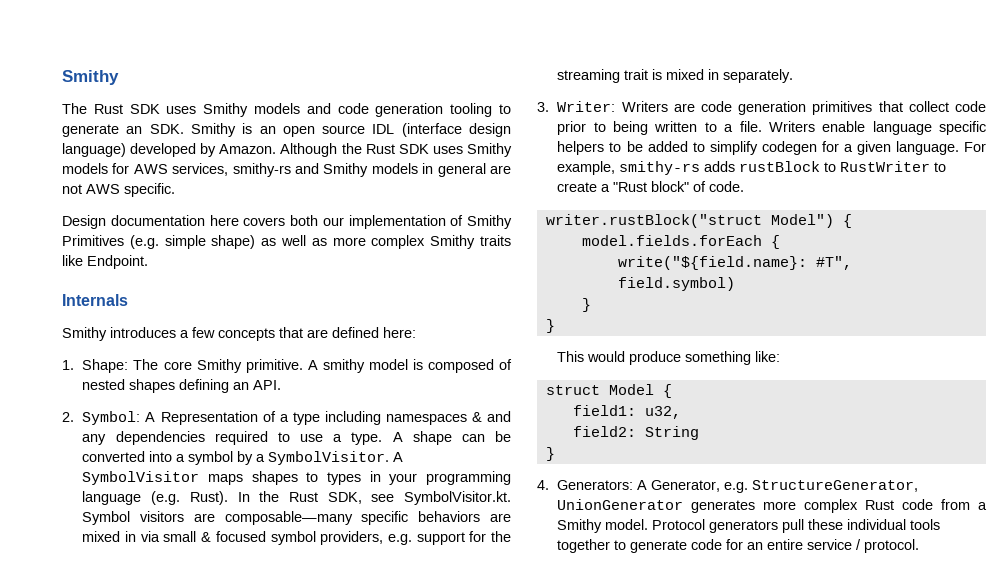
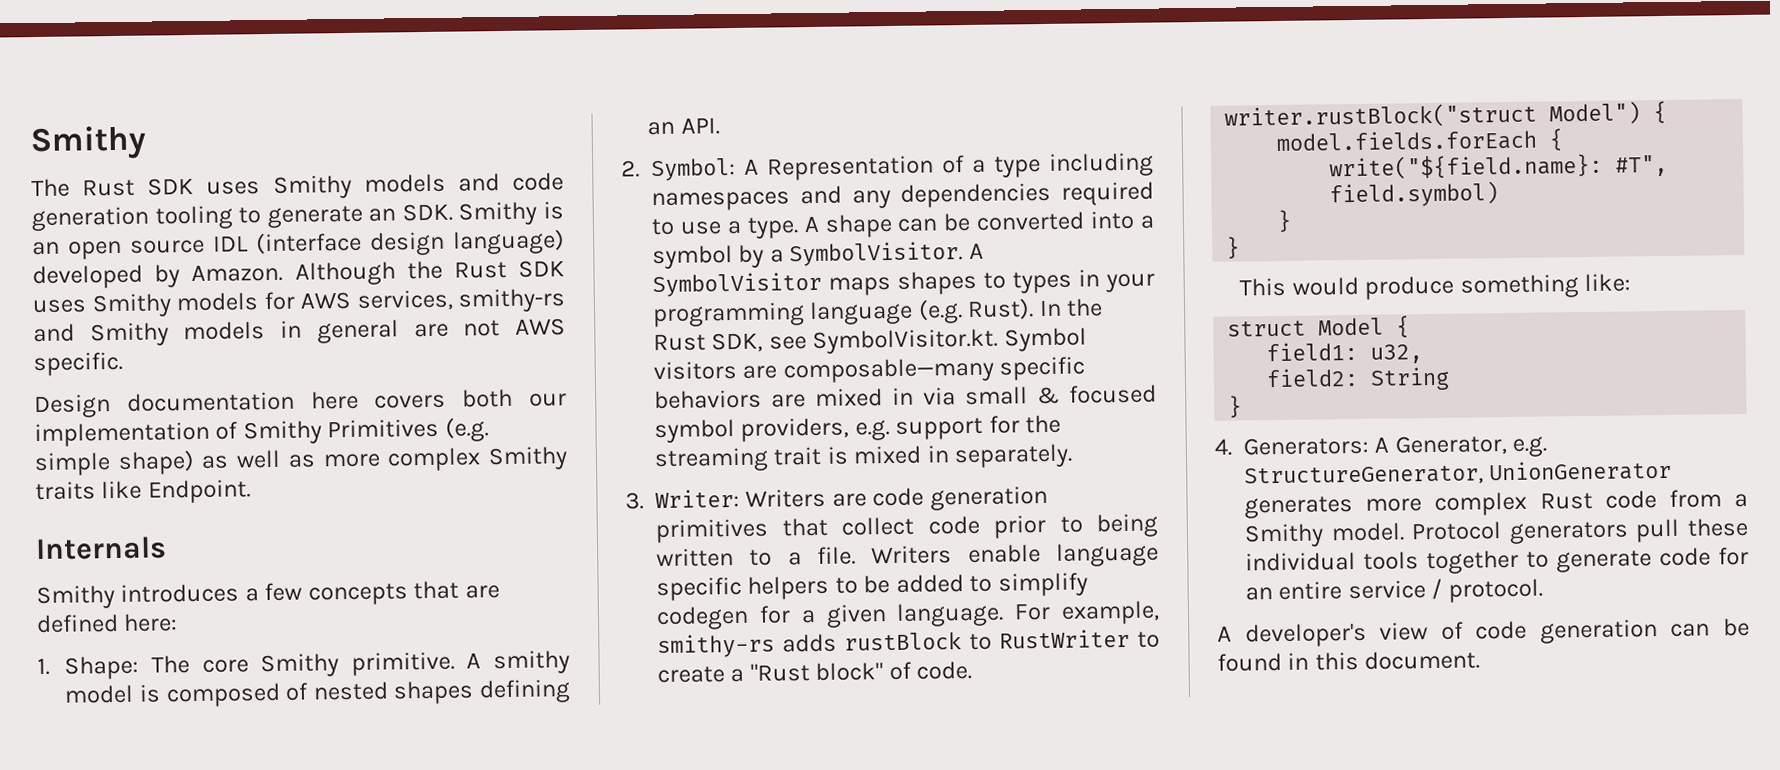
- 2. Symbol: A Representation of a type including namespaces & and any dependencies required to use a type.
+ 2. Symbol: A Representation of a type including namespaces and any dependencies required to use a type.
+ A developer's view of code generation can be found in this document.

